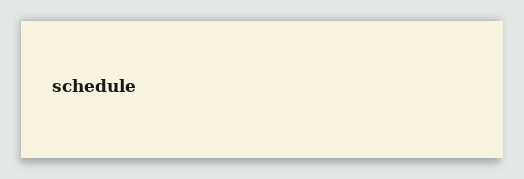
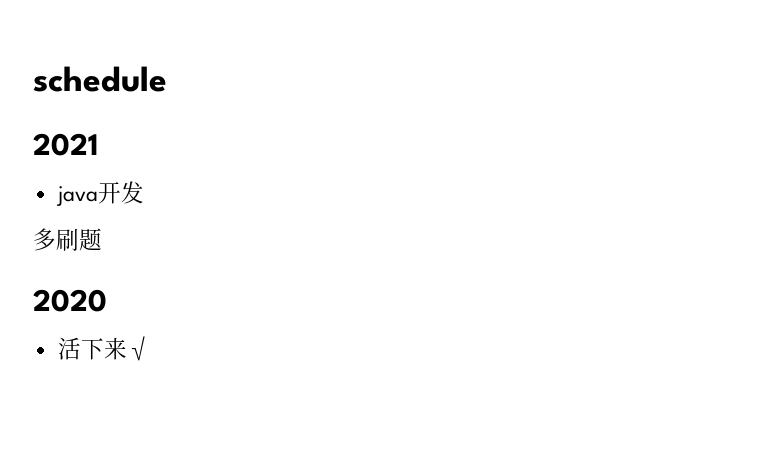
+ 2021
+ java开发
+ 多刷题
+ 2020
+ 活下来√

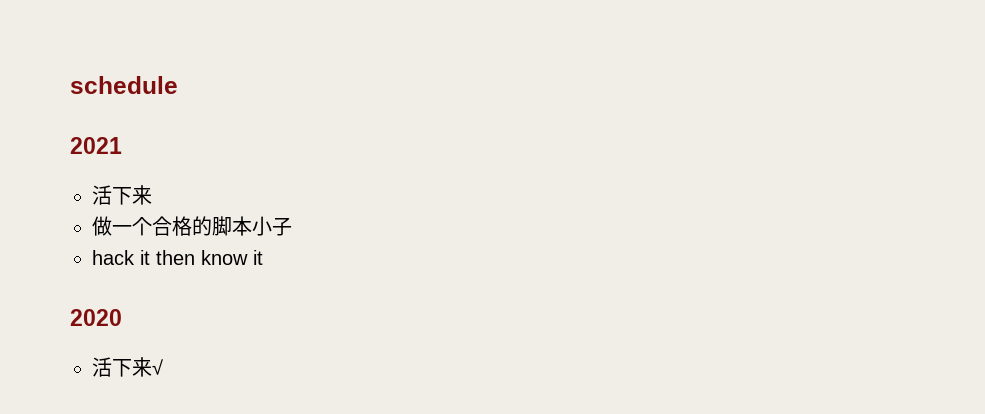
  2021
- java开发
- 多刷题
+ 活下来
+ 做一个合格的脚本小子
+ hack it then know it

